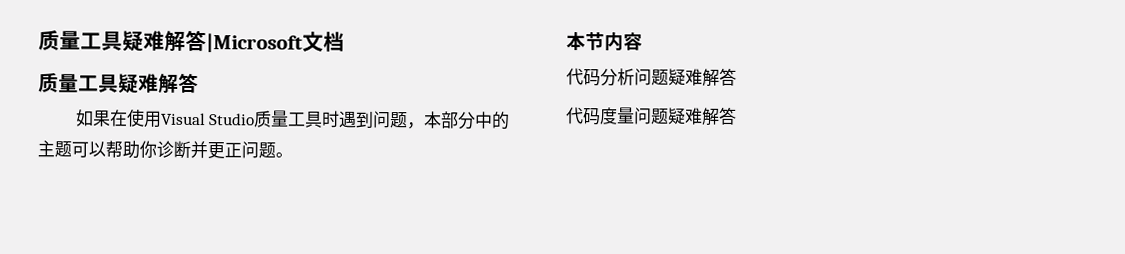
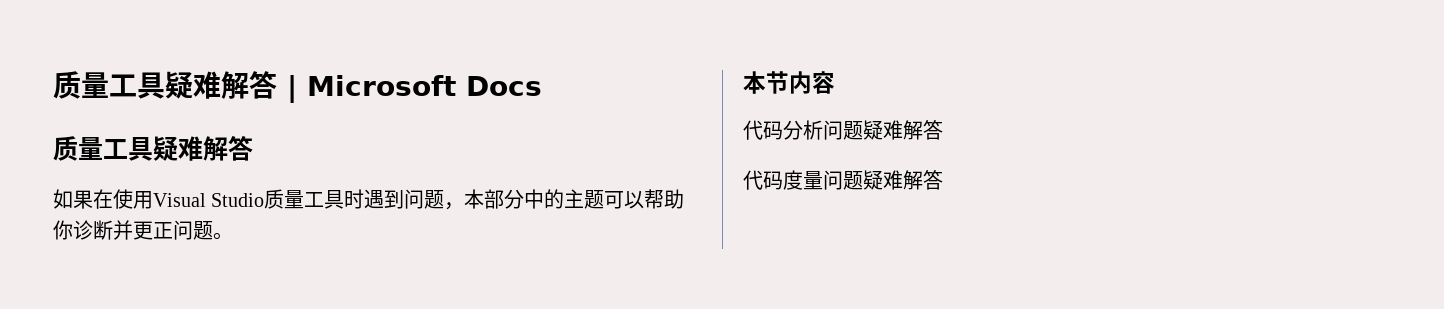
- 质量工具疑难解答|Microsoft文档
+ 质量工具疑难解答 | Microsoft Docs

